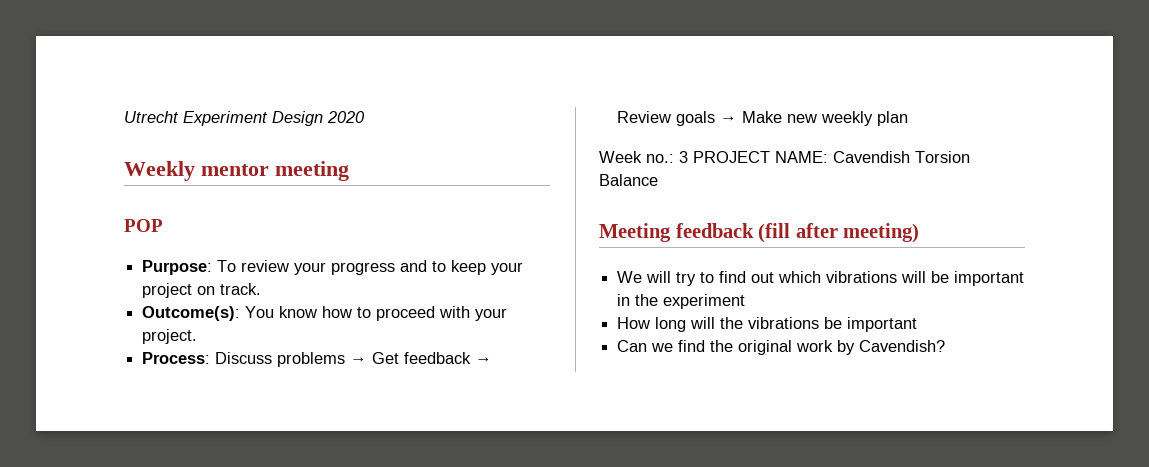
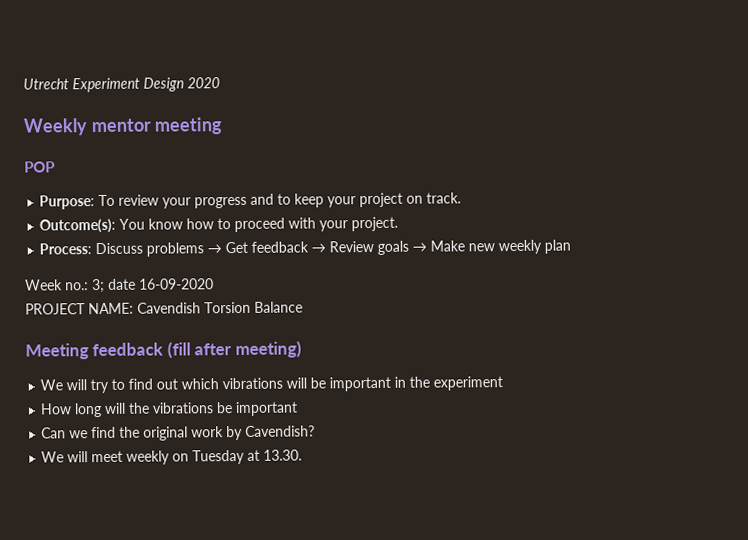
- Week no.: 3 PROJECT NAME: Cavendish Torsion Balance
+ Week no.: 3; date 16-09-2020
+ PROJECT NAME: Cavendish Torsion Balance
+ We will meet weekly on Tuesday at 13.30.

